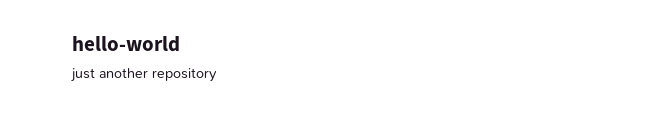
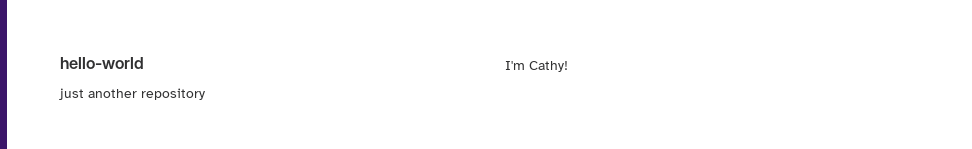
+ I'm Cathy!

